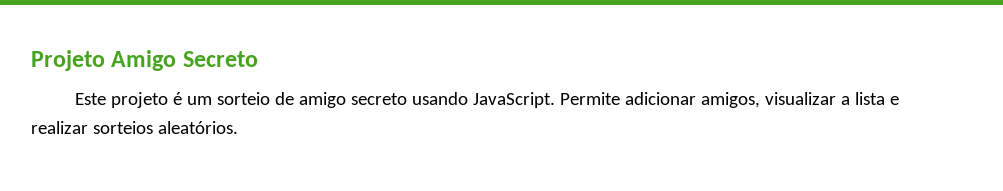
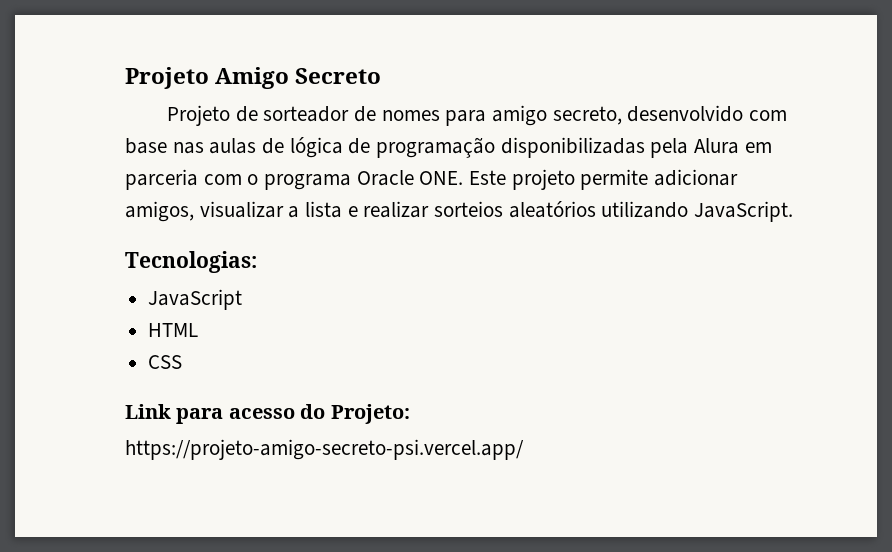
- Este projeto é um sorteio de amigo secreto usando JavaScript. Permite adicionar amigos, visualizar a lista e realizar sorteios aleatórios.
+ Projeto de sorteador de nomes para amigo secreto, desenvolvido com base nas aulas de lógica de programação disponibilizadas pela Alura em parceria com o programa Oracle ONE. Este projeto permite adicionar amigos, visualizar a lista e realizar sorteios aleatórios utilizando JavaScript.
+ Tecnologias:
+ JavaScript
+ HTML
+ CSS
+ Link para acesso do Projeto:
+ https://projeto-amigo-secreto-psi.vercel.app/

